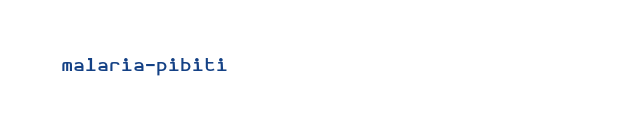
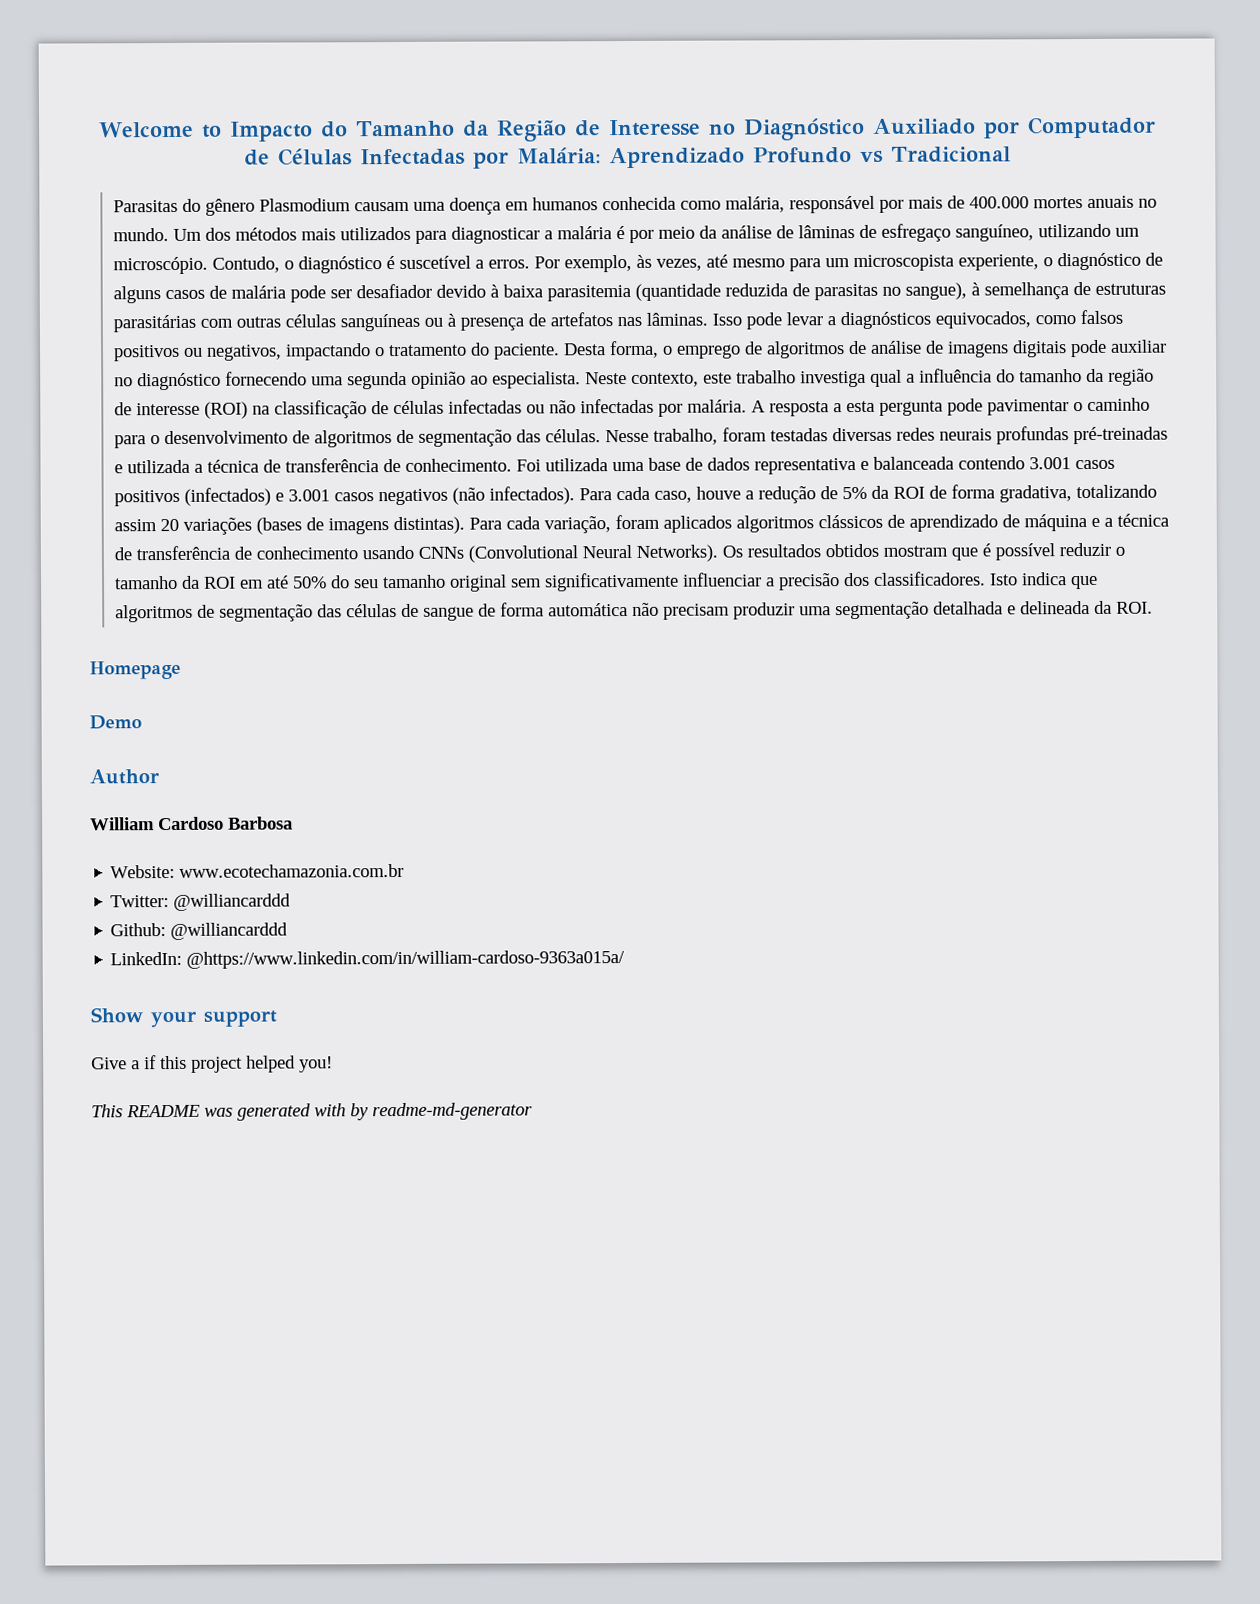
- malaria-pibiti
+ Welcome to Impacto do Tamanho da Região de Interesse no Diagnóstico Auxiliado por Computador de Células Infectadas por Malária: Aprendizado Profundo vs Tradicional
+ Parasitas do gênero Plasmodium causam uma doença em humanos conhecida como malária, responsável por mais de 400.000 mortes anuais no mundo. Um dos métodos mais utilizados para diagnosticar a malária é por meio da análise de lâminas de esfregaço sanguíneo, utilizando um microscópio. Contudo, o diagnóstico é suscetível a erros. Por exemplo, às vezes, até mesmo para um microscopista experiente, o diagnóstico de alguns casos de malária pode ser desafiador devido à baixa parasitemia (quantidade reduzida de parasitas no sangue), à semelhança de estruturas parasitárias com outras células sanguíneas ou à presença de artefatos nas lâminas. Isso pode levar a diagnósticos equivocados, como falsos positivos ou negativos, impactando o tratamento do paciente. Desta forma, o emprego de algoritmos de análise de imagens digitais pode auxiliar no diagnóstico fornecendo uma segunda opinião ao especialista. Neste contexto, este trabalho investiga qual a influência do tamanho da região de interesse (ROI) na classificação de células infectadas ou não infectadas por malária. A resposta a esta pergunta pode pavimentar o caminho para o desenvolvimento de algoritmos de segmentação das células. Nesse trabalho, foram testadas diversas redes neurais profundas pré-treinadas e utilizada a técnica de transferência de conhecimento. Foi utilizada uma base de dados representativa e balanceada contendo 3.001 casos positivos (infectados) e 3.001 casos negativos (não infectados). Para cada caso, houve a redução de 5% da ROI de forma gradativa, totalizando assim 20 variações (bases de imagens distintas). Para cada variação, foram aplicados algoritmos clássicos de aprendizado de máquina e a técnica de transferência de conhecimento usando CNNs (Convolutional Neural Networks). Os resultados obtidos mostram que é possível reduzir o tamanho da ROI em até 50% do seu tamanho original sem significativamente influenciar a precisão dos classificadores. Isto indica que algoritmos de segmentação das células de sangue de forma automática não precisam produzir uma segmentação detalhada e delineada da ROI.
+ Homepage
+ Demo
+ Author
+ William Cardoso Barbosa
+ Website: www.ecotechamazonia.com.br
+ Twitter: @williancarddd
+ Github: @williancarddd
+ LinkedIn: @https://www.linkedin.com/in/william-cardoso-9363a015a/
+ Show your support
+ Give a if this project helped you!
+ This README was generated with by readme-md-generator

